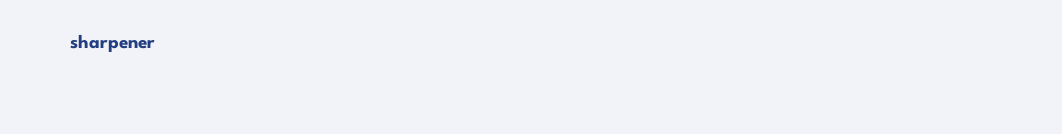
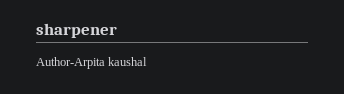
+ Author-Arpita kaushal

